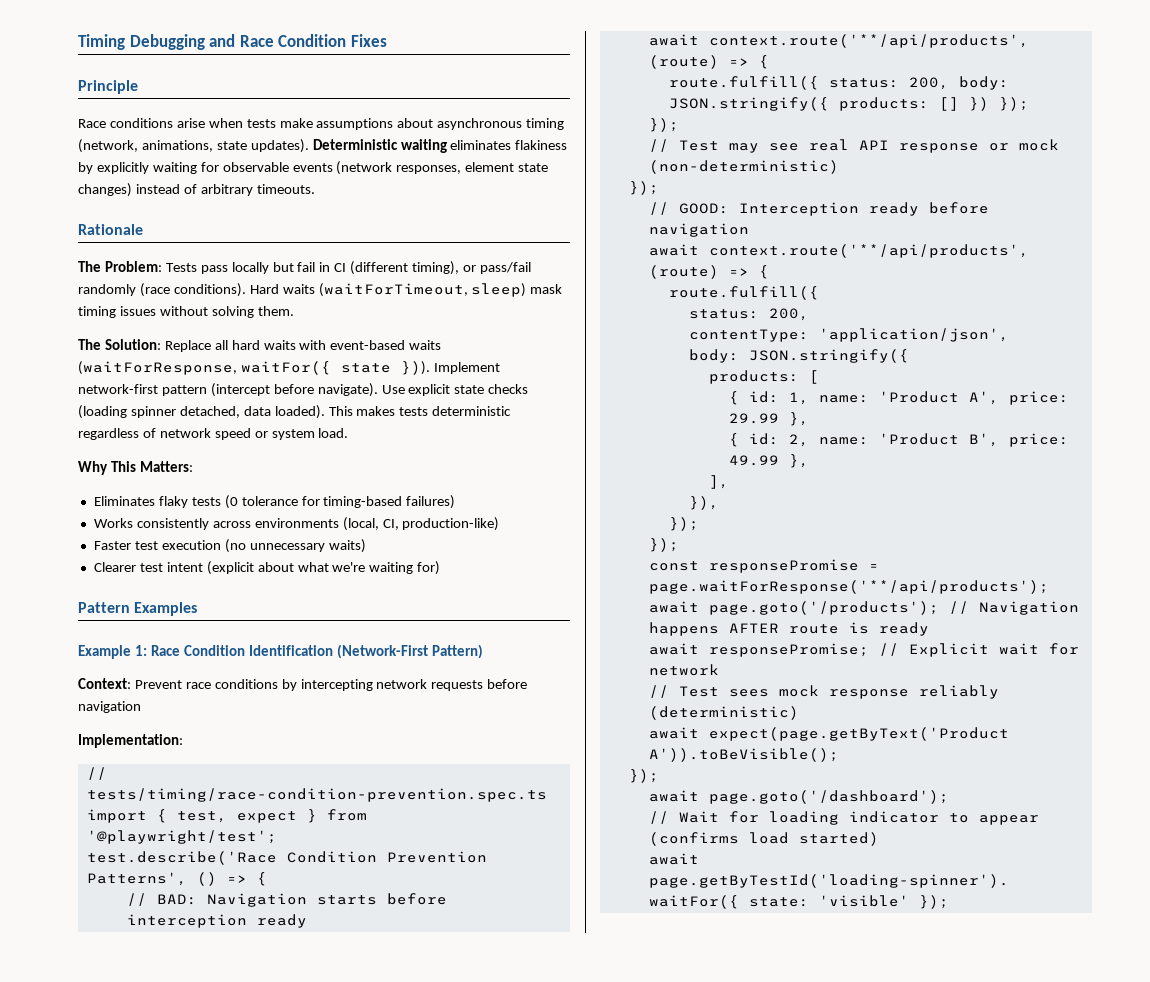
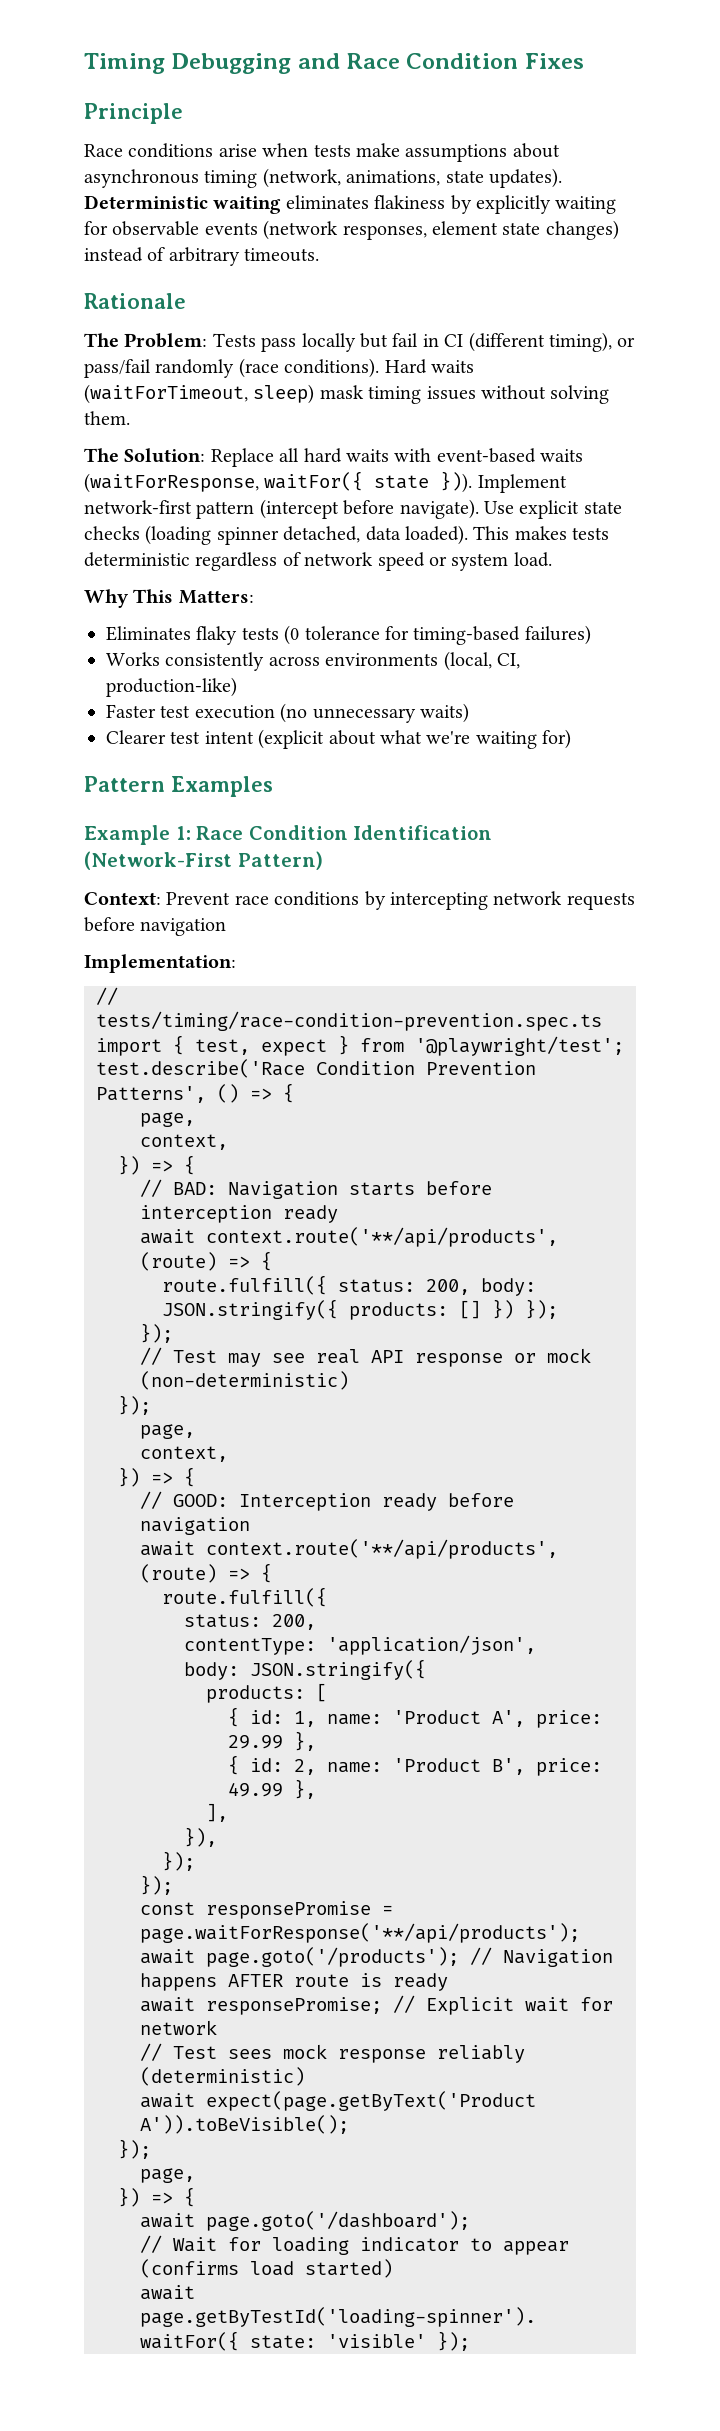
  test.describe('Race Condition Prevention Patterns', () => {
+ page,
+ context,
+ }) => {
  // Test may see real API response or mock (non-deterministic)
  });
+ page,
+ context,
+ }) => {
  await expect(page.getByText('Product A')).toBeVisible();
  });
+ page,
+ }) => {

